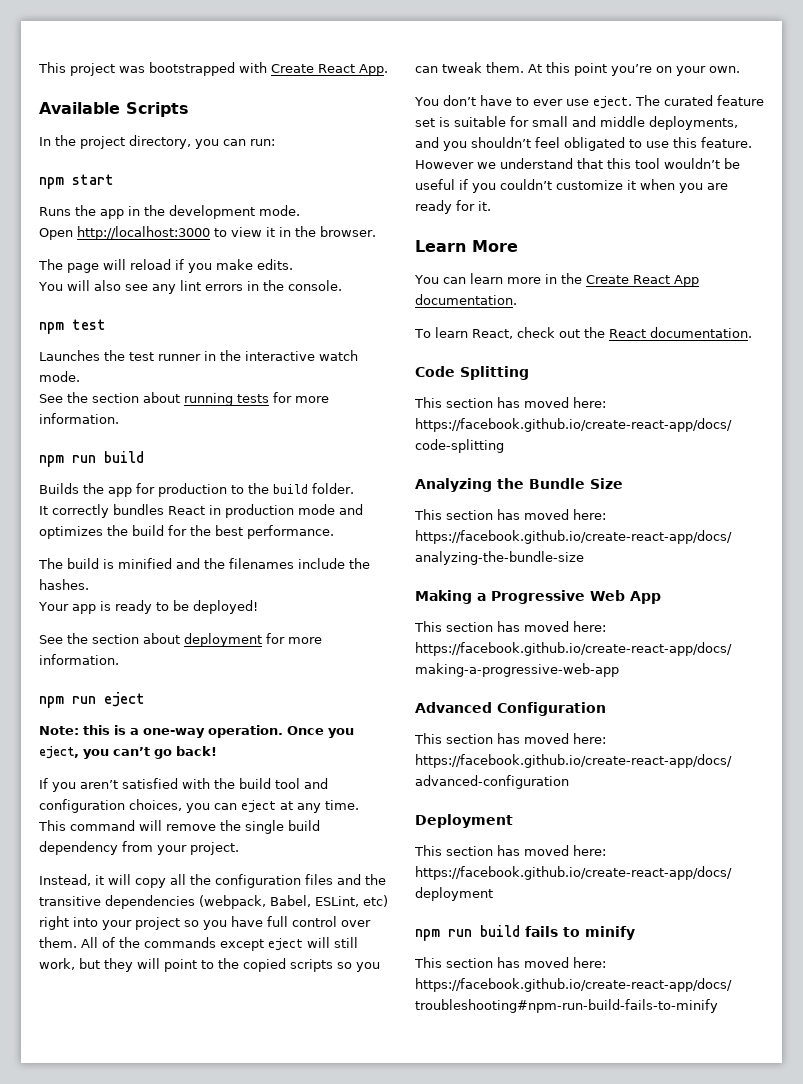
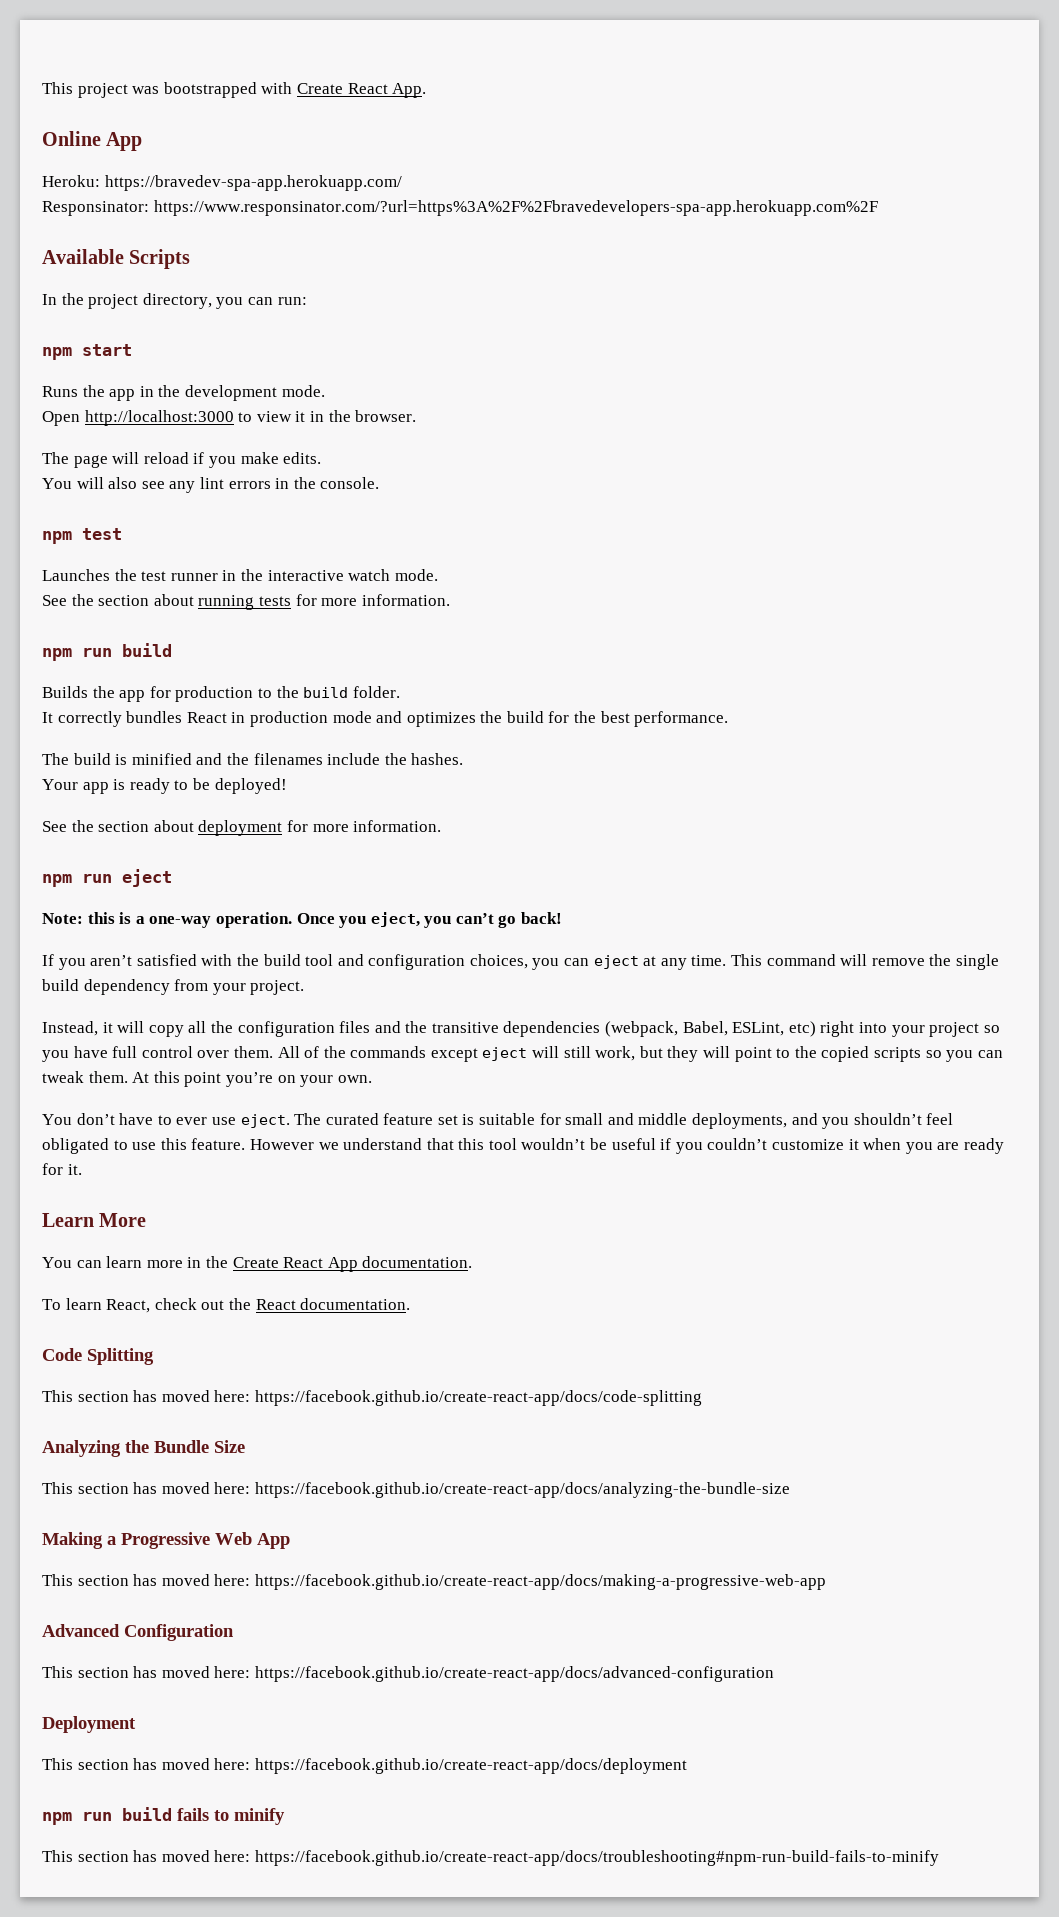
+ Online App
+ Heroku: https://bravedev-spa-app.herokuapp.com/
+ Responsinator: https://www.responsinator.com/?url=https%3A%2F%2Fbravedevelopers-spa-app.herokuapp.com%2F

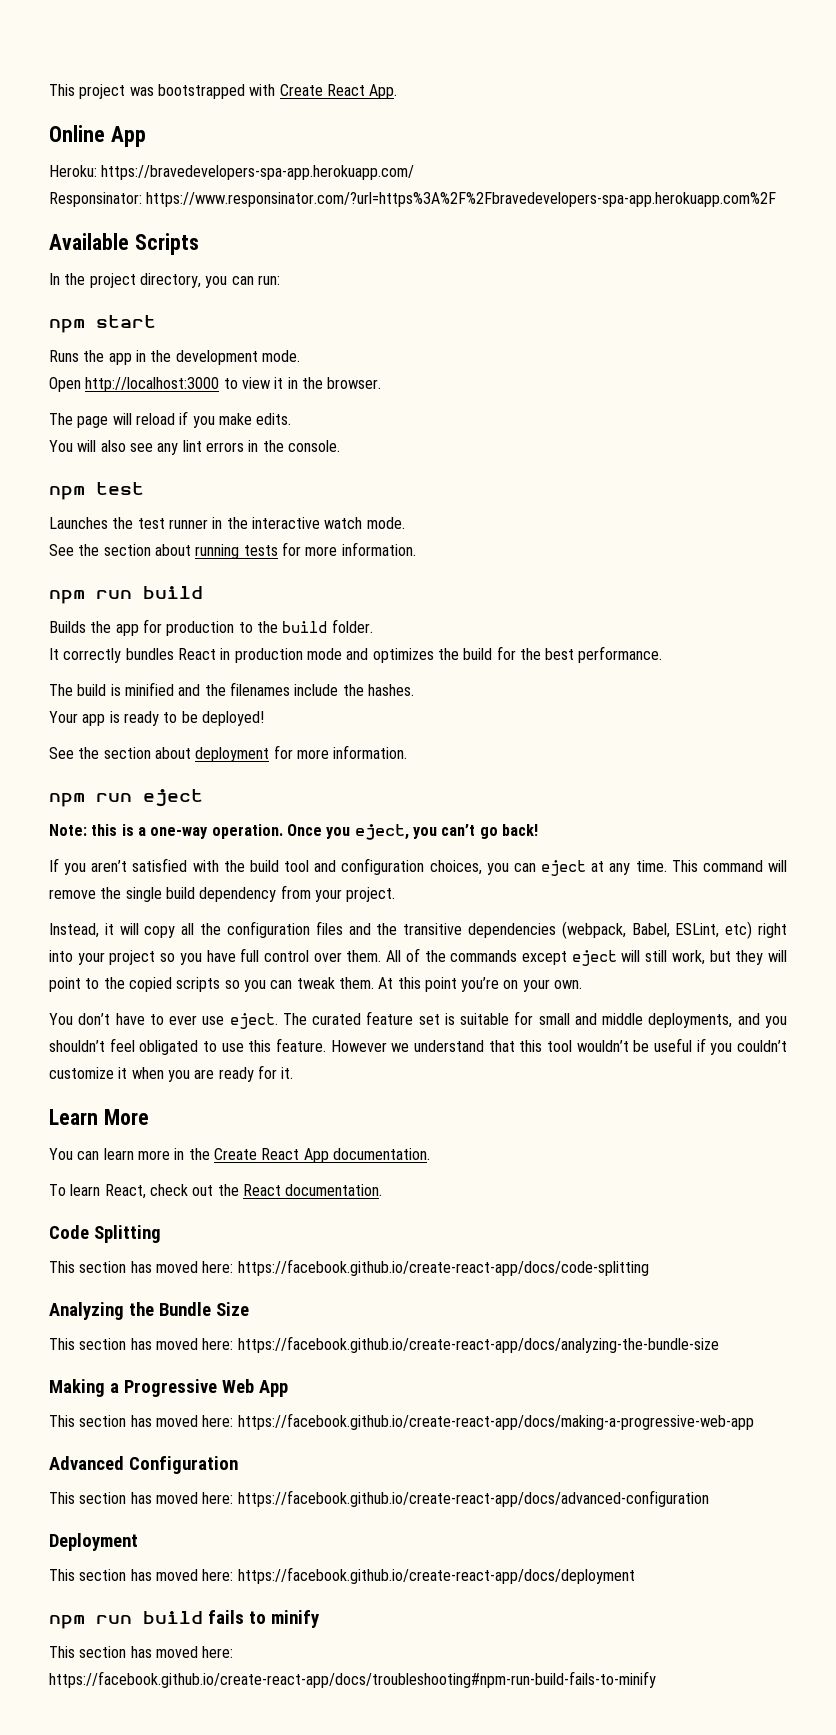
- Heroku: https://bravedev-spa-app.herokuapp.com/
+ Heroku: https://bravedevelopers-spa-app.herokuapp.com/

